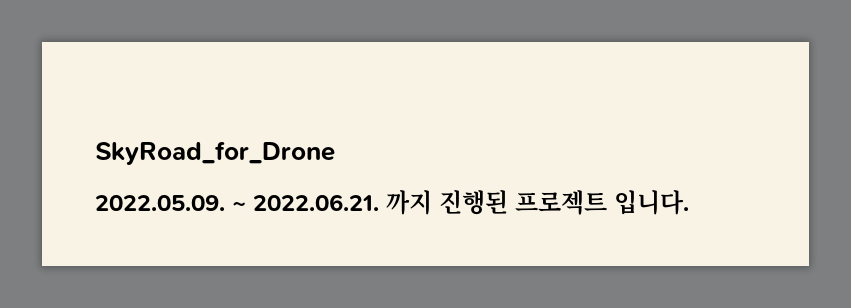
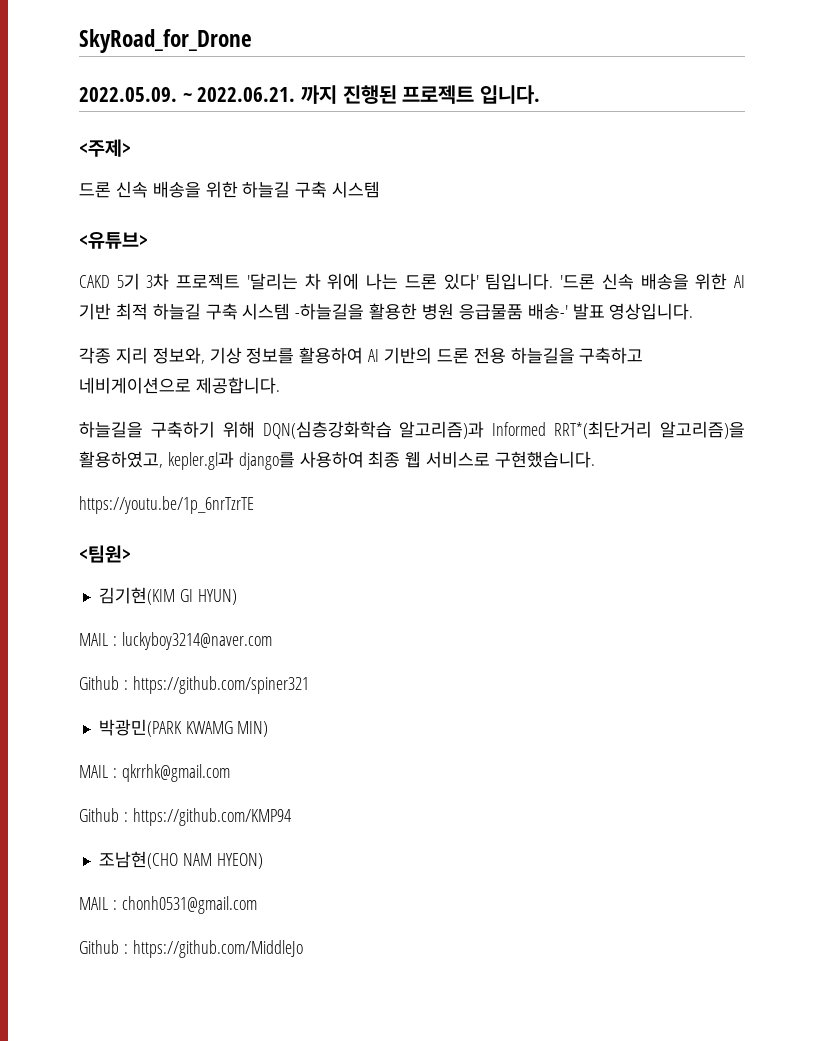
+ <주제>
+ 드론 신속 배송을 위한 하늘길 구축 시스템
+ <유튜브>
+ CAKD 5기 3차 프로젝트 '달리는 차 위에 나는 드론 있다' 팀입니다. '드론 신속 배송을 위한 AI 기반 최적 하늘길 구축 시스템 -하늘길을 활용한 병원 응급물품 배송-' 발표 영상입니다.
+ 각종 지리 정보와, 기상 정보를 활용하여 AI 기반의 드론 전용 하늘길을 구축하고 네비게이션으로 제공합니다.
+ 하늘길을 구축하기 위해 DQN(심층강화학습 알고리즘)과 Informed RRT*(최단거리 알고리즘)을 활용하였고, kepler.gl과 django를 사용하여 최종 웹 서비스로 구현했습니다.
+ https://youtu.be/1p_6nrTzrTE
+ <팀원>
+ 김기현(KIM GI HYUN)
+ MAIL : luckyboy3214@naver.com
+ Github : https://github.com/spiner321
+ 박광민(PARK KWAMG MIN)
+ MAIL : qkrrhk@gmail.com
+ Github : https://github.com/KMP94
+ 조남현(CHO NAM HYEON)
+ MAIL : chonh0531@gmail.com
+ Github : https://github.com/MiddleJo

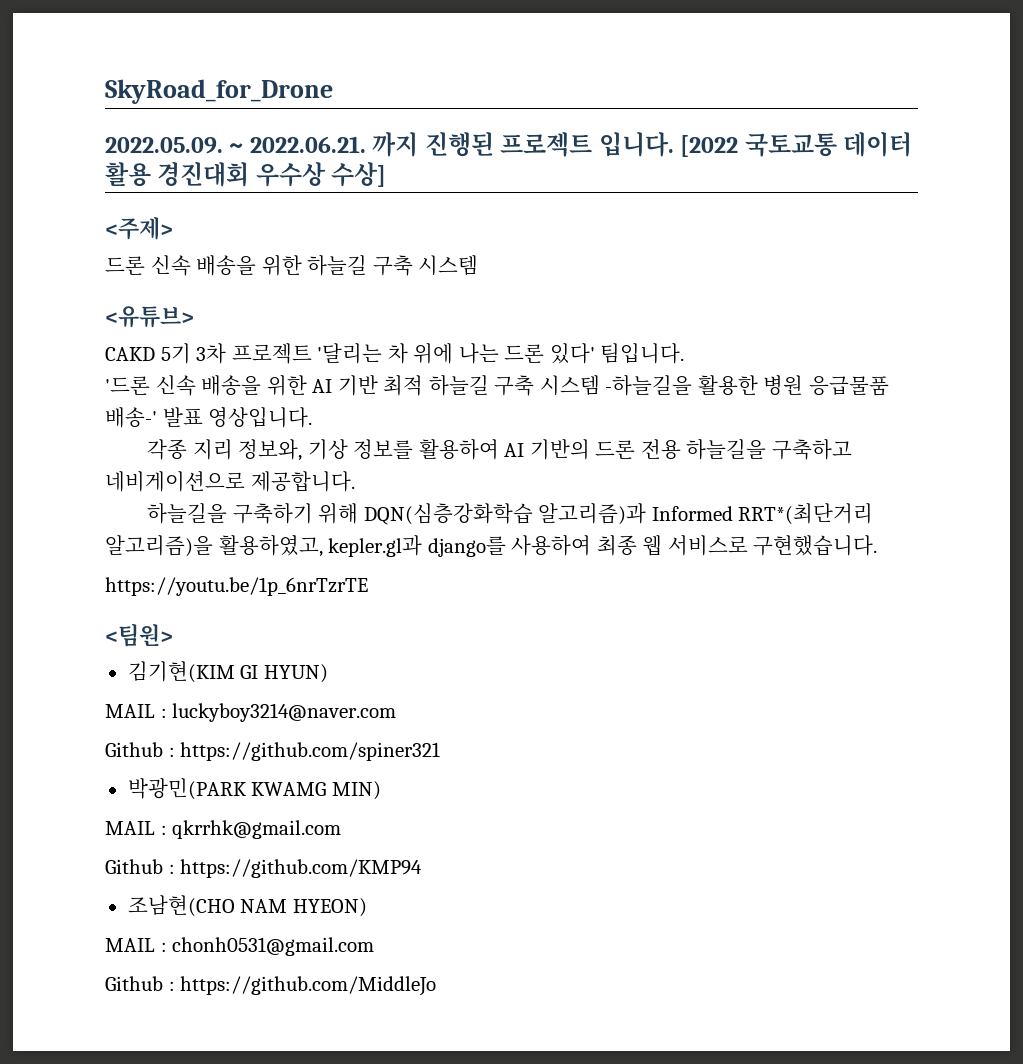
+ [2022 국토교통 데이터 활용 경진대회 우수상 수상]
- CAKD 5기 3차 프로젝트 '달리는 차 위에 나는 드론 있다' 팀입니다. '드론 신속 배송을 위한 AI 기반 최적 하늘길 구축 시스템 -하늘길을 활용한 병원 응급물품 배송-' 발표 영상입니다.
+ CAKD 5기 3차 프로젝트 '달리는 차 위에 나는 드론 있다' 팀입니다.
+ '드론 신속 배송을 위한 AI 기반 최적 하늘길 구축 시스템 -하늘길을 활용한 병원 응급물품 배송-' 발표 영상입니다.

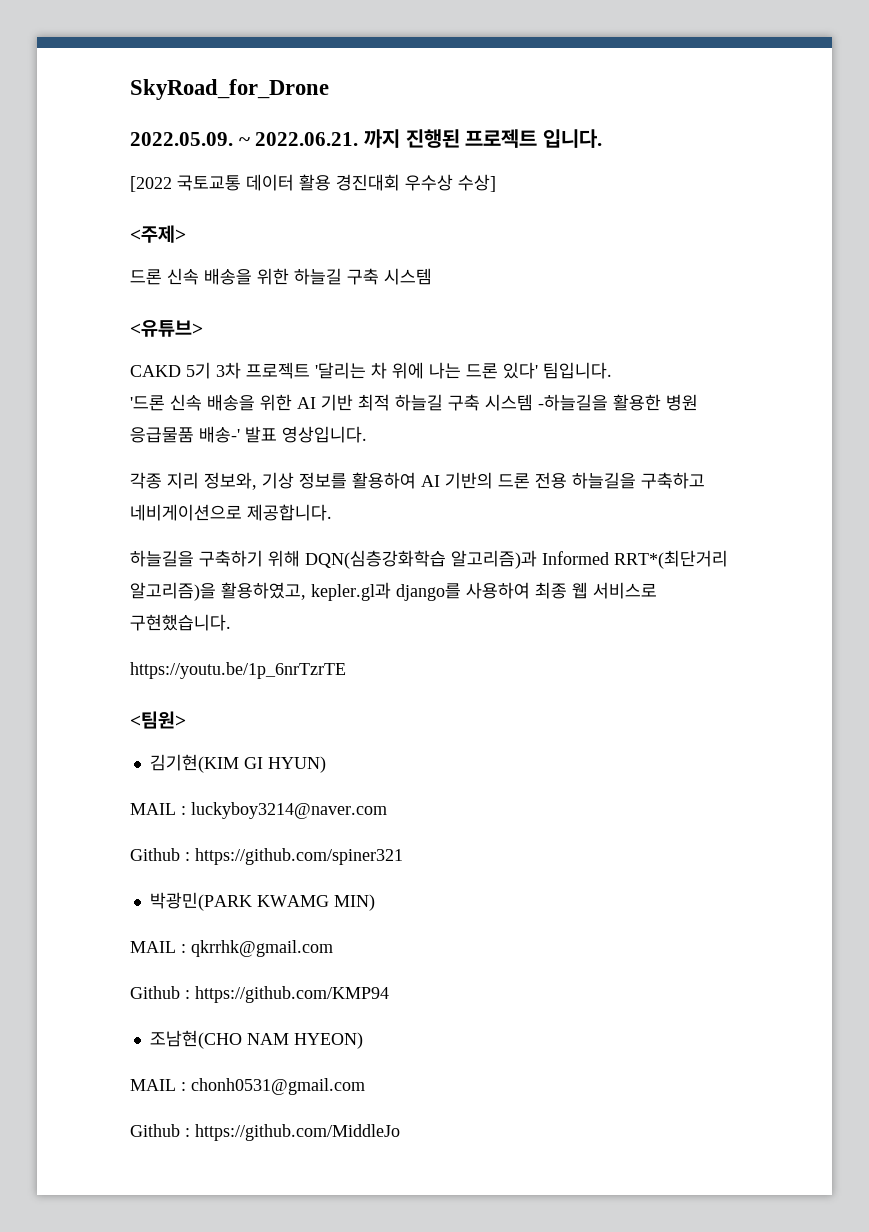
- 2022.05.09. ~ 2022.06.21. 까지 진행된 프로젝트 입니다. [2022 국토교통 데이터 활용 경진대회 우수상 수상]
+ 2022.05.09. ~ 2022.06.21. 까지 진행된 프로젝트 입니다.
+ [2022 국토교통 데이터 활용 경진대회 우수상 수상]

